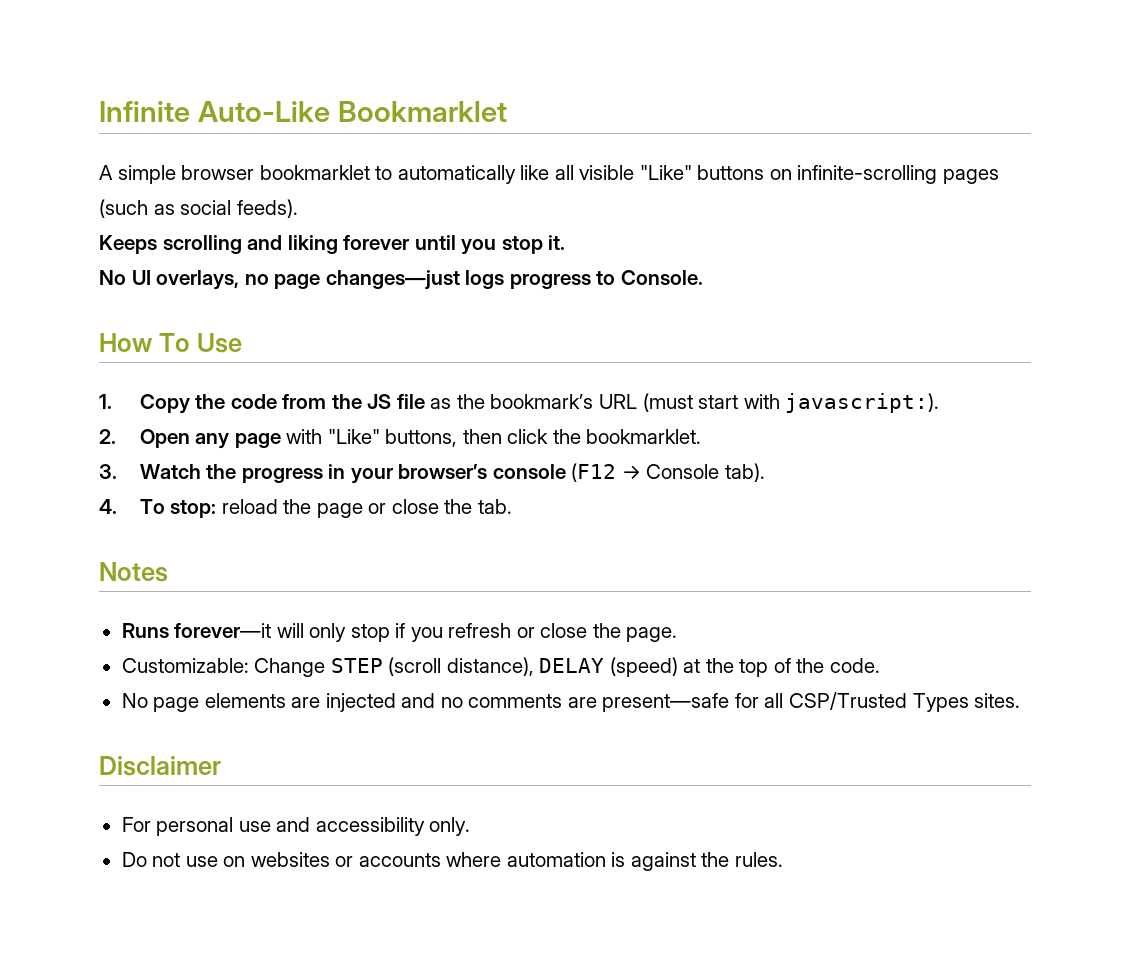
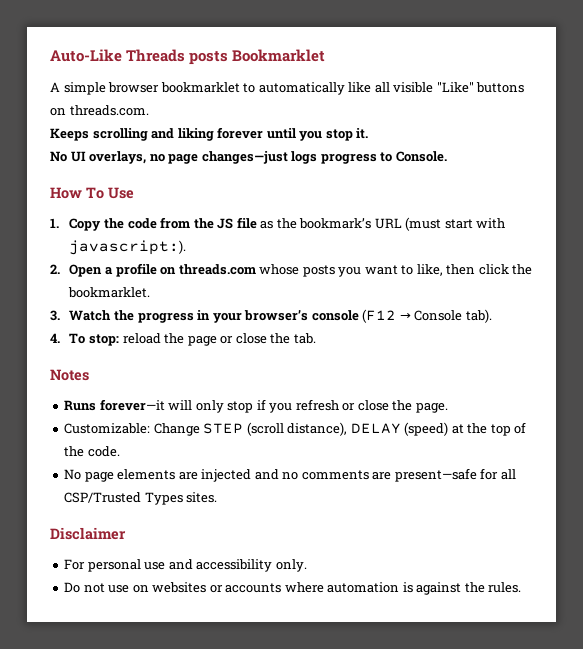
- Infinite Auto-Like Bookmarklet
+ Auto-Like Threads posts Bookmarklet
- A simple browser bookmarklet to automatically like all visible "Like" buttons on infinite-scrolling pages (such as social feeds).
+ A simple browser bookmarklet to automatically like all visible "Like" buttons on threads.com.
- 2. Open any page with "Like" buttons, then click the bookmarklet.
+ 2. Open a profile on threads.com whose posts you want to like, then click the bookmarklet.

